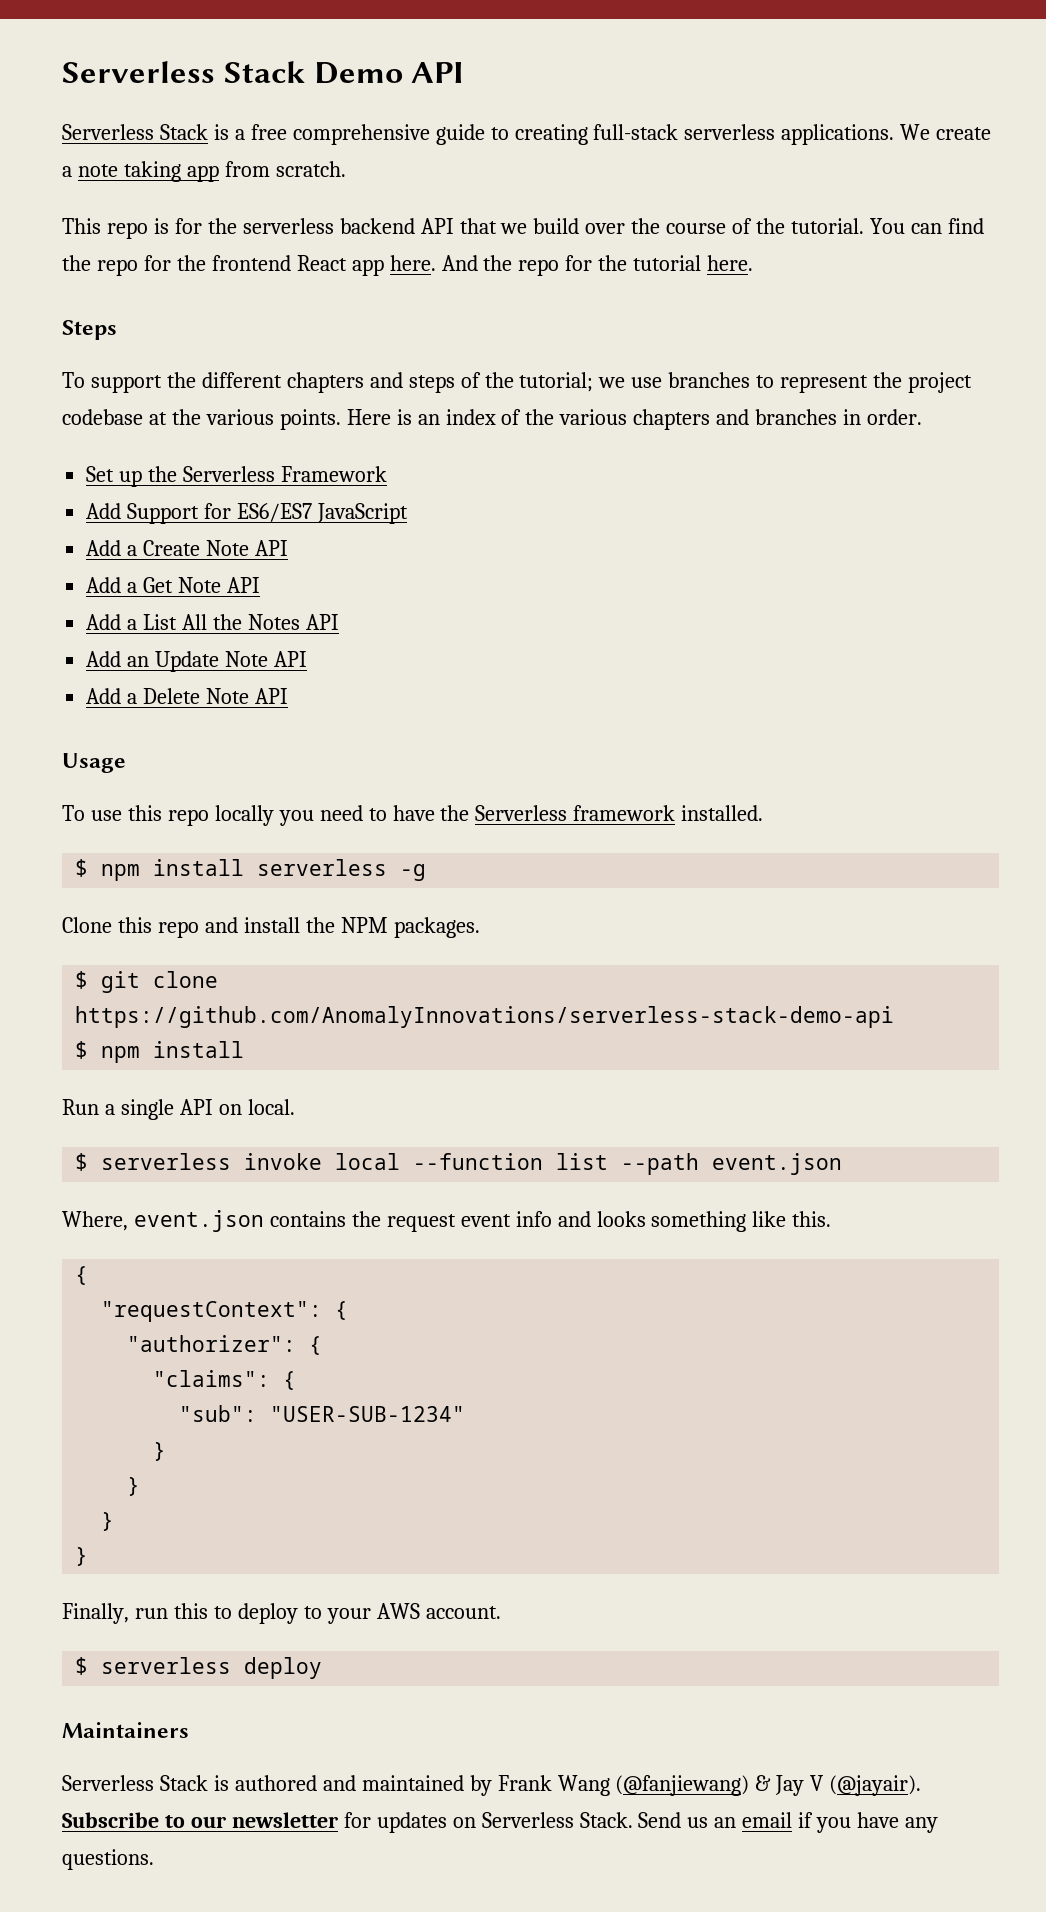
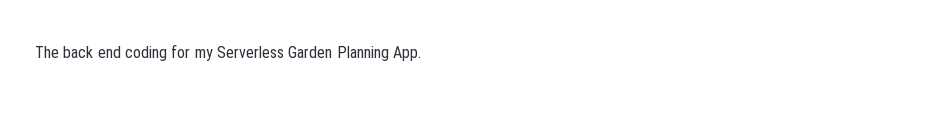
- Serverless Stack Demo API
- Serverless Stack is a free comprehensive guide to creating full-stack serverless applications. We create a note taking app from scratch.
- This repo is for the serverless backend API that we build over the course of the tutorial. You can find the repo for the frontend React app here. And the repo for the tutorial here.
- Steps
- To support the different chapters and steps of the tutorial; we use branches to represent the project codebase at the various points. Here is an index of the various chapters and branches in order.
- Set up the Serverless Framework
- Add Support for ES6/ES7 JavaScript
- Add a Create Note API
- Add a Get Note API
- Add a List All the Notes API
- Add an Update Note API
- Add a Delete Note API
- Usage
- To use this repo locally you need to have the Serverless framework installed.
- $ npm install serverless -g
- Clone this repo and install the NPM packages.
- $ git clone https://github.com/AnomalyInnovations/serverless-stack-demo-api
- $ npm install
- Run a single API on local.
- $ serverless invoke local --function list --path event.json
- Where, event.json contains the request event info and looks something like this.
- {
- "requestContext": {
- "authorizer": {
- "claims": {
- "sub": "USER-SUB-1234"
- }
- }
- }
- }
- Finally, run this to deploy to your AWS account.
- $ serverless deploy
- Maintainers
- Serverless Stack is authored and maintained by Frank Wang (@fanjiewang) & Jay V (@jayair). Subscribe to our newsletter for updates on Serverless Stack. Send us an email if you have any questions.
+ The back end coding for my Serverless Garden Planning App.

